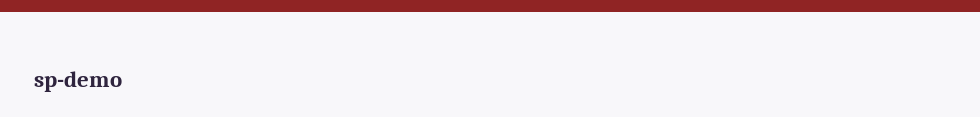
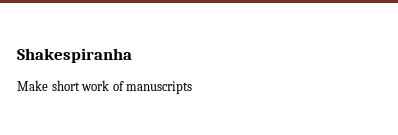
- sp-demo
+ Shakespiranha
+ Make short work of manuscripts

